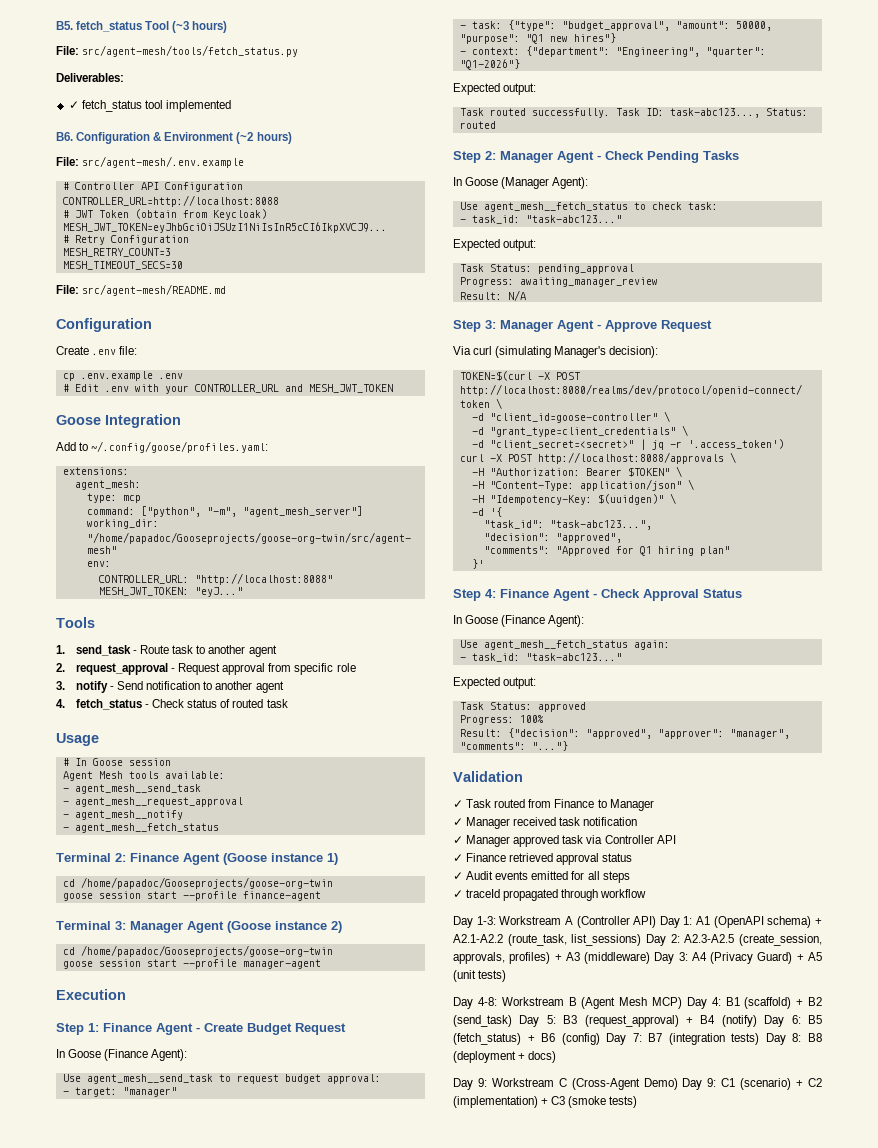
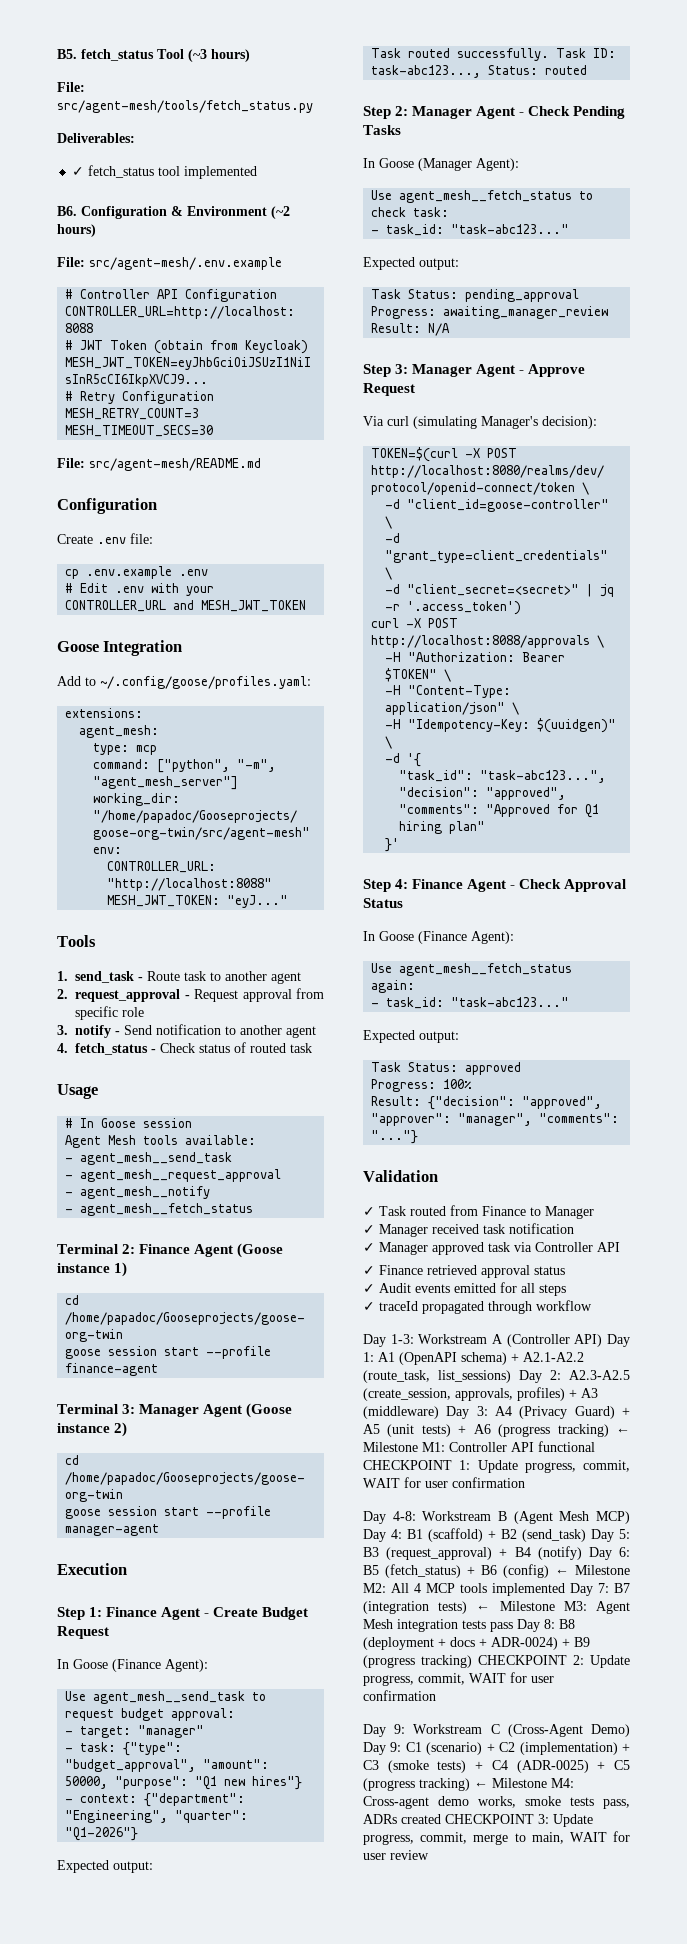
- Day 1-3: Workstream A (Controller API) Day 1: A1 (OpenAPI schema) + A2.1-A2.2 (route_task, list_sessions) Day 2: A2.3-A2.5 (create_session, approvals, profiles) + A3 (middleware) Day 3: A4 (Privacy Guard) + A5 (unit tests)
+ Day 1-3: Workstream A (Controller API) Day 1: A1 (OpenAPI schema) + A2.1-A2.2 (route_task, list_sessions) Day 2: A2.3-A2.5 (create_session, approvals, profiles) + A3 (middleware) Day 3: A4 (Privacy Guard) + A5 (unit tests) + A6 (progress tracking) ← Milestone M1: Controller API functional CHECKPOINT 1: Update progress, commit, WAIT for user confirmation
- Day 4-8: Workstream B (Agent Mesh MCP) Day 4: B1 (scaffold) + B2 (send_task) Day 5: B3 (request_approval) + B4 (notify) Day 6: B5 (fetch_status) + B6 (config) Day 7: B7 (integration tests) Day 8: B8 (deployment + docs)
+ Day 4-8: Workstream B (Agent Mesh MCP) Day 4: B1 (scaffold) + B2 (send_task) Day 5: B3 (request_approval) + B4 (notify) Day 6: B5 (fetch_status) + B6 (config) ← Milestone M2: All 4 MCP tools implemented Day 7: B7 (integration tests) ← Milestone M3: Agent Mesh integration tests pass Day 8: B8 (deployment + docs + ADR-0024) + B9 (progress tracking) CHECKPOINT 2: Update progress, commit, WAIT for user confirmation
- Day 9: Workstream C (Cross-Agent Demo) Day 9: C1 (scenario) + C2 (implementation) + C3 (smoke tests)
+ Day 9: Workstream C (Cross-Agent Demo) Day 9: C1 (scenario) + C2 (implementation) + C3 (smoke tests) + C4 (ADR-0025) + C5 (progress tracking) ← Milestone M4: Cross-agent demo works, smoke tests pass, ADRs created CHECKPOINT 3: Update progress, commit, merge to main, WAIT for user review

